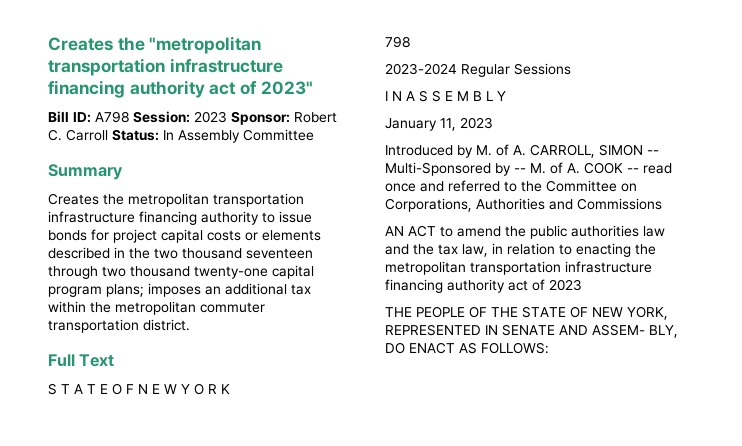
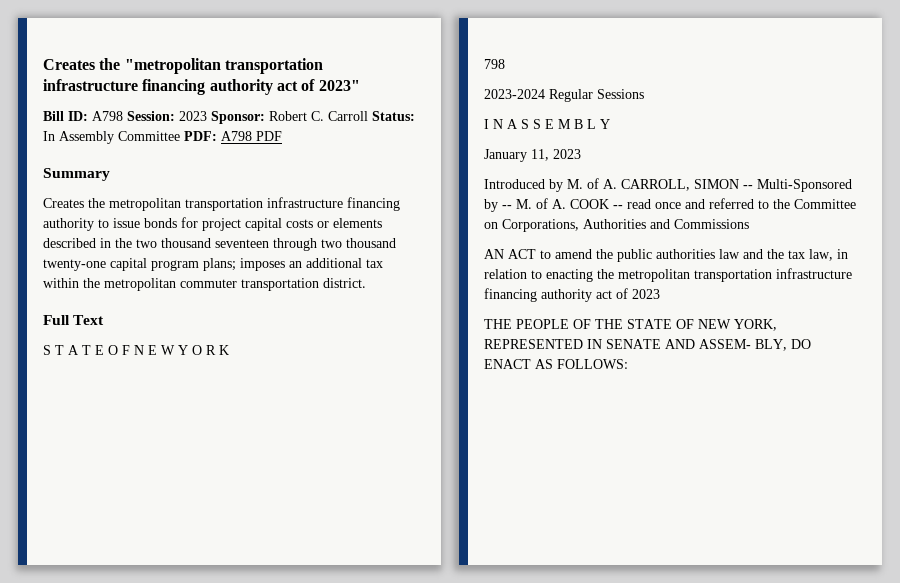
- Bill ID: A798 Session: 2023 Sponsor: Robert C. Carroll Status: In Assembly Committee
+ Bill ID: A798 Session: 2023 Sponsor: Robert C. Carroll Status: In Assembly Committee PDF: A798 PDF

